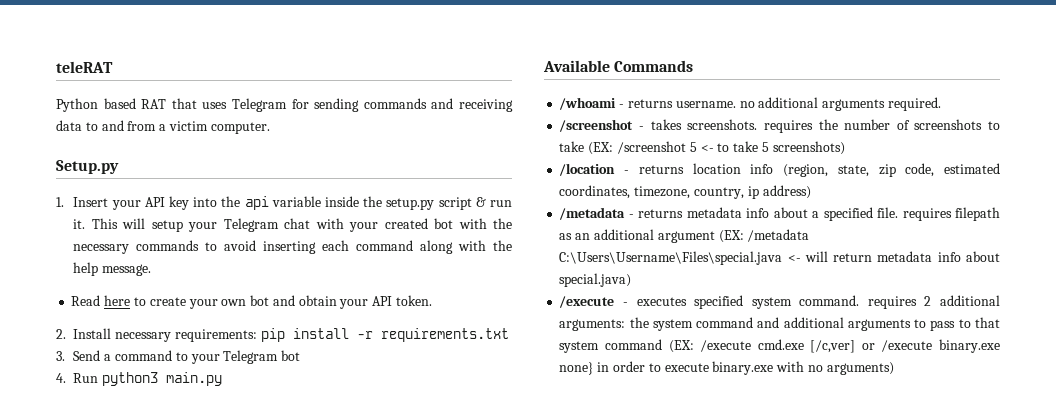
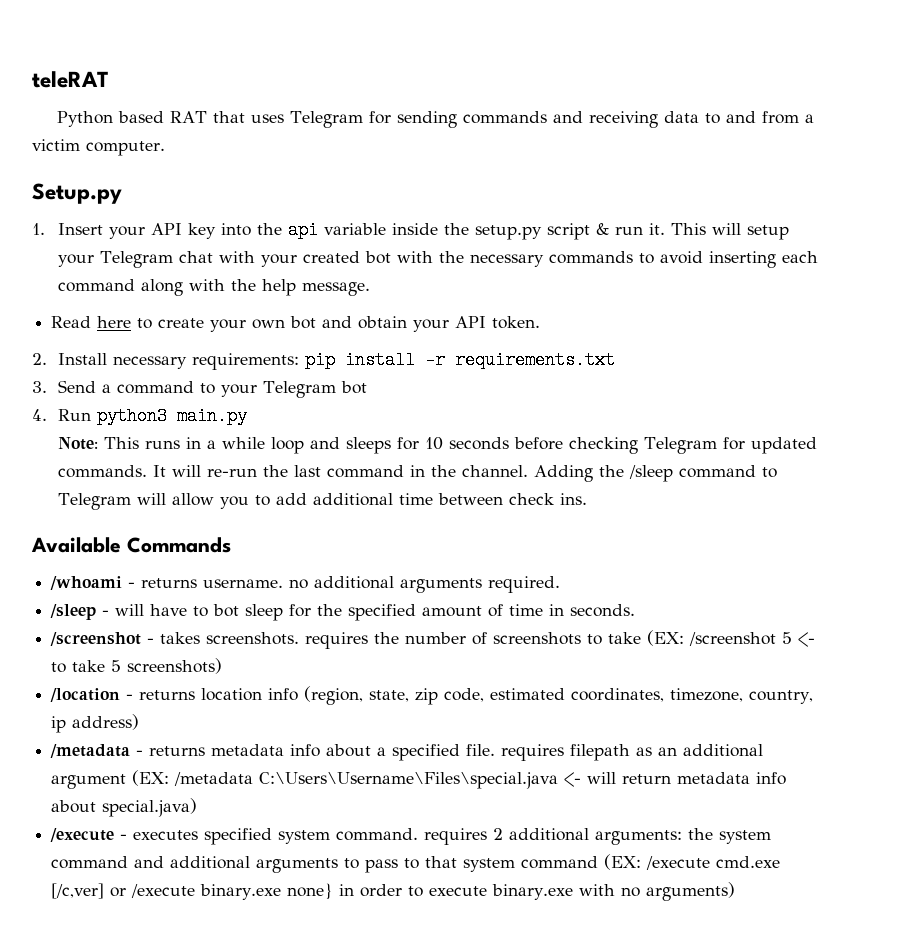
+ Note: This runs in a while loop and sleeps for 10 seconds before checking Telegram for updated commands. It will re-run the last command in the channel. Adding the /sleep command to Telegram will allow you to add additional time between check ins.
+ /sleep - will have to bot sleep for the specified amount of time in seconds.

